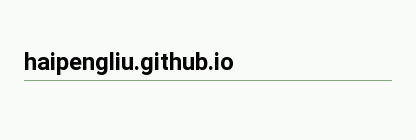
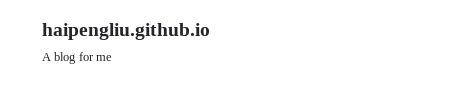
+ A blog for me

